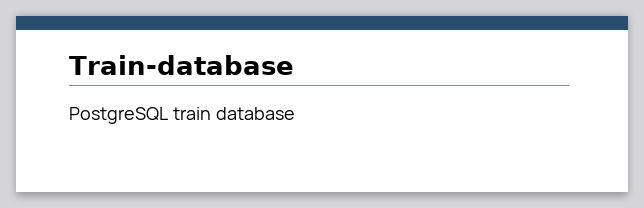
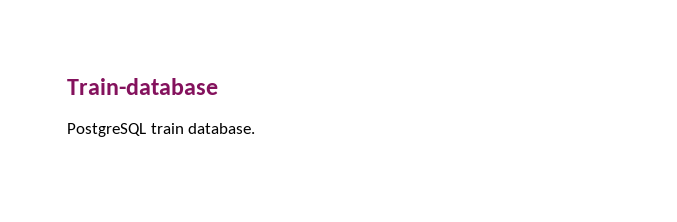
- PostgreSQL train database
+ PostgreSQL train database.

